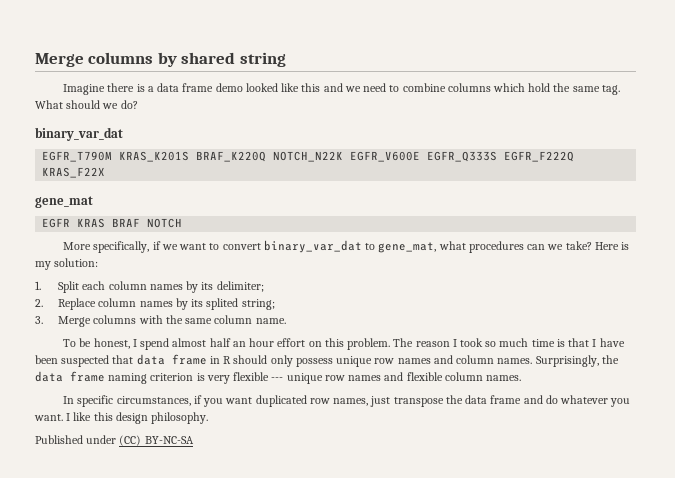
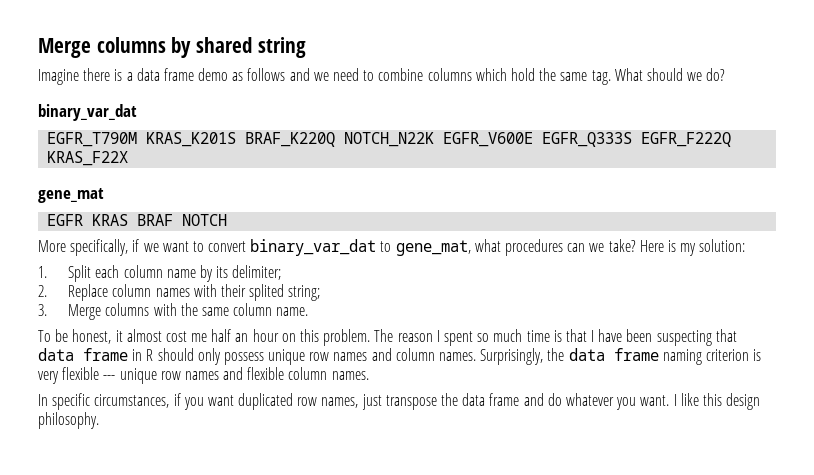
- Imagine there is a data frame demo looked like this and we need to combine columns which hold the same tag.
+ Imagine there is a data frame demo as follows and we need to combine columns which hold the same tag.
- 1. Split each column names by its delimiter;
+ 1. Split each column name by its delimiter;
- 2. Replace column names by its splited string;
+ 2. Replace column names with their splited string;
- To be honest, I spend almost half an hour effort on this problem.
+ To be honest, it almost cost me half an hour on this problem.
- The reason I took so much time is that I have been suspected that data frame in R should only possess unique row names and column names.
+ The reason I spent so much time is that I have been suspecting that data frame in R should only possess unique row names and column names.
- Published under (CC) BY-NC-SA

